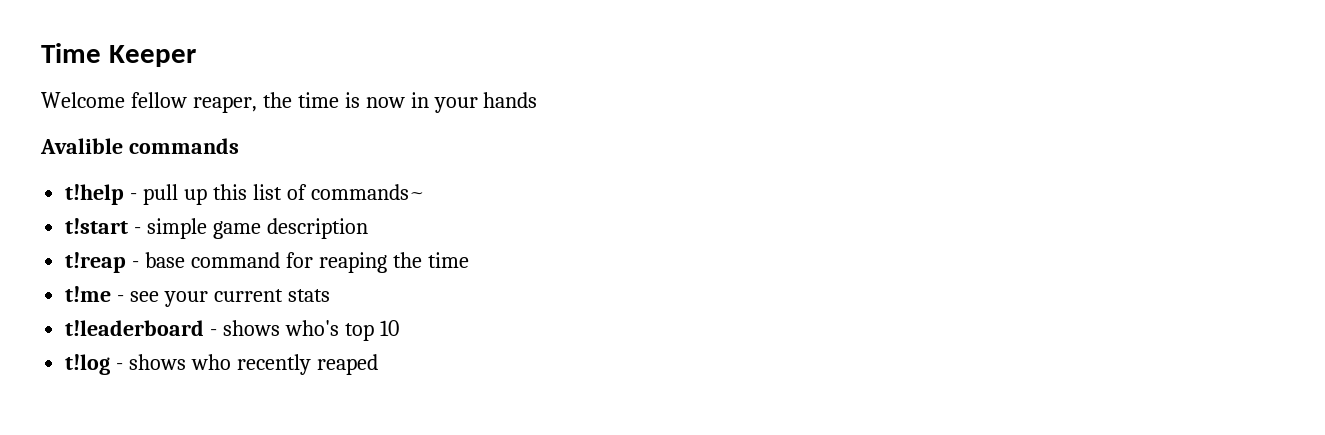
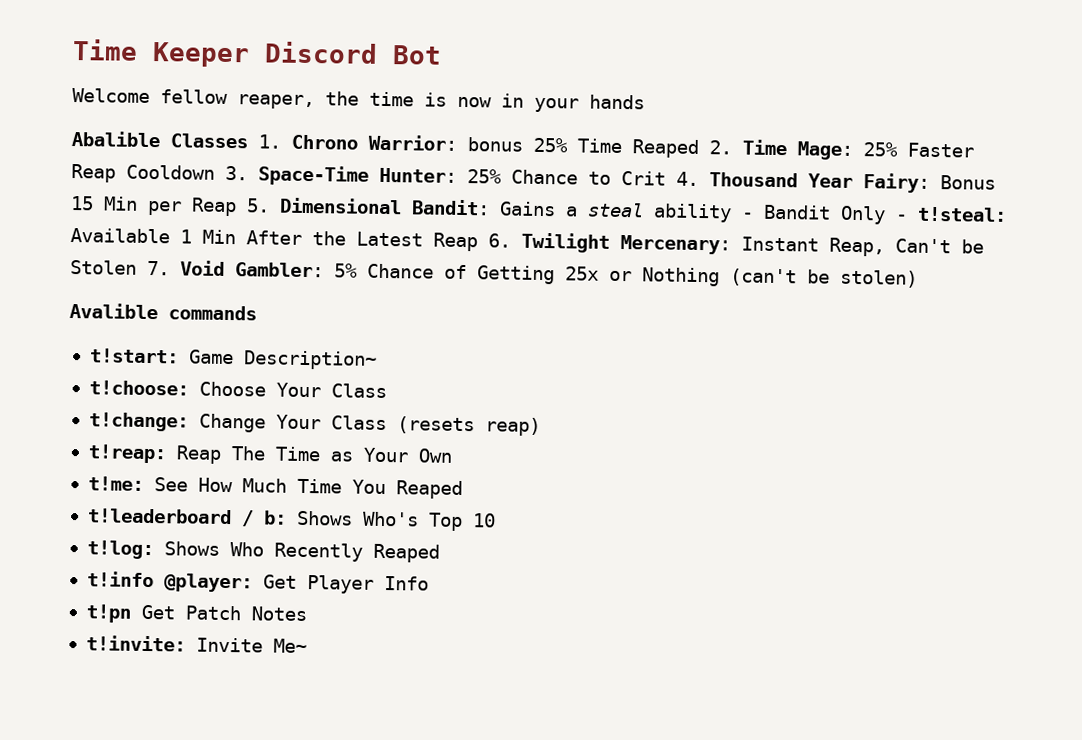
- Time Keeper
+ Time Keeper Discord Bot
+ Abalible Classes 1. Chrono Warrior: bonus 25% Time Reaped 2. Time Mage: 25% Faster Reap Cooldown 3. Space-Time Hunter: 25% Chance to Crit 4. Thousand Year Fairy: Bonus 15 Min per Reap 5. Dimensional Bandit: Gains a steal ability - Bandit Only - t!steal: Available 1 Min After the Latest Reap 6. Twilight Mercenary: Instant Reap, Can't be Stolen 7. Void Gambler: 5% Chance of Getting 25x or Nothing (can't be stolen)
  Avalible commands
- t!help - pull up this list of commands~
- t!start - simple game description
- t!reap - base command for reaping the time
- t!me - see your current stats
- t!leaderboard - shows who's top 10
- t!log - shows who recently reaped
+ t!start: Game Description~
+ t!choose: Choose Your Class
+ t!change: Change Your Class (resets reap)
+ t!reap: Reap The Time as Your Own
+ t!me: See How Much Time You Reaped
+ t!leaderboard / b: Shows Who's Top 10
+ t!log: Shows Who Recently Reaped
+ t!info @player: Get Player Info
+ t!pn Get Patch Notes
+ t!invite: Invite Me~

